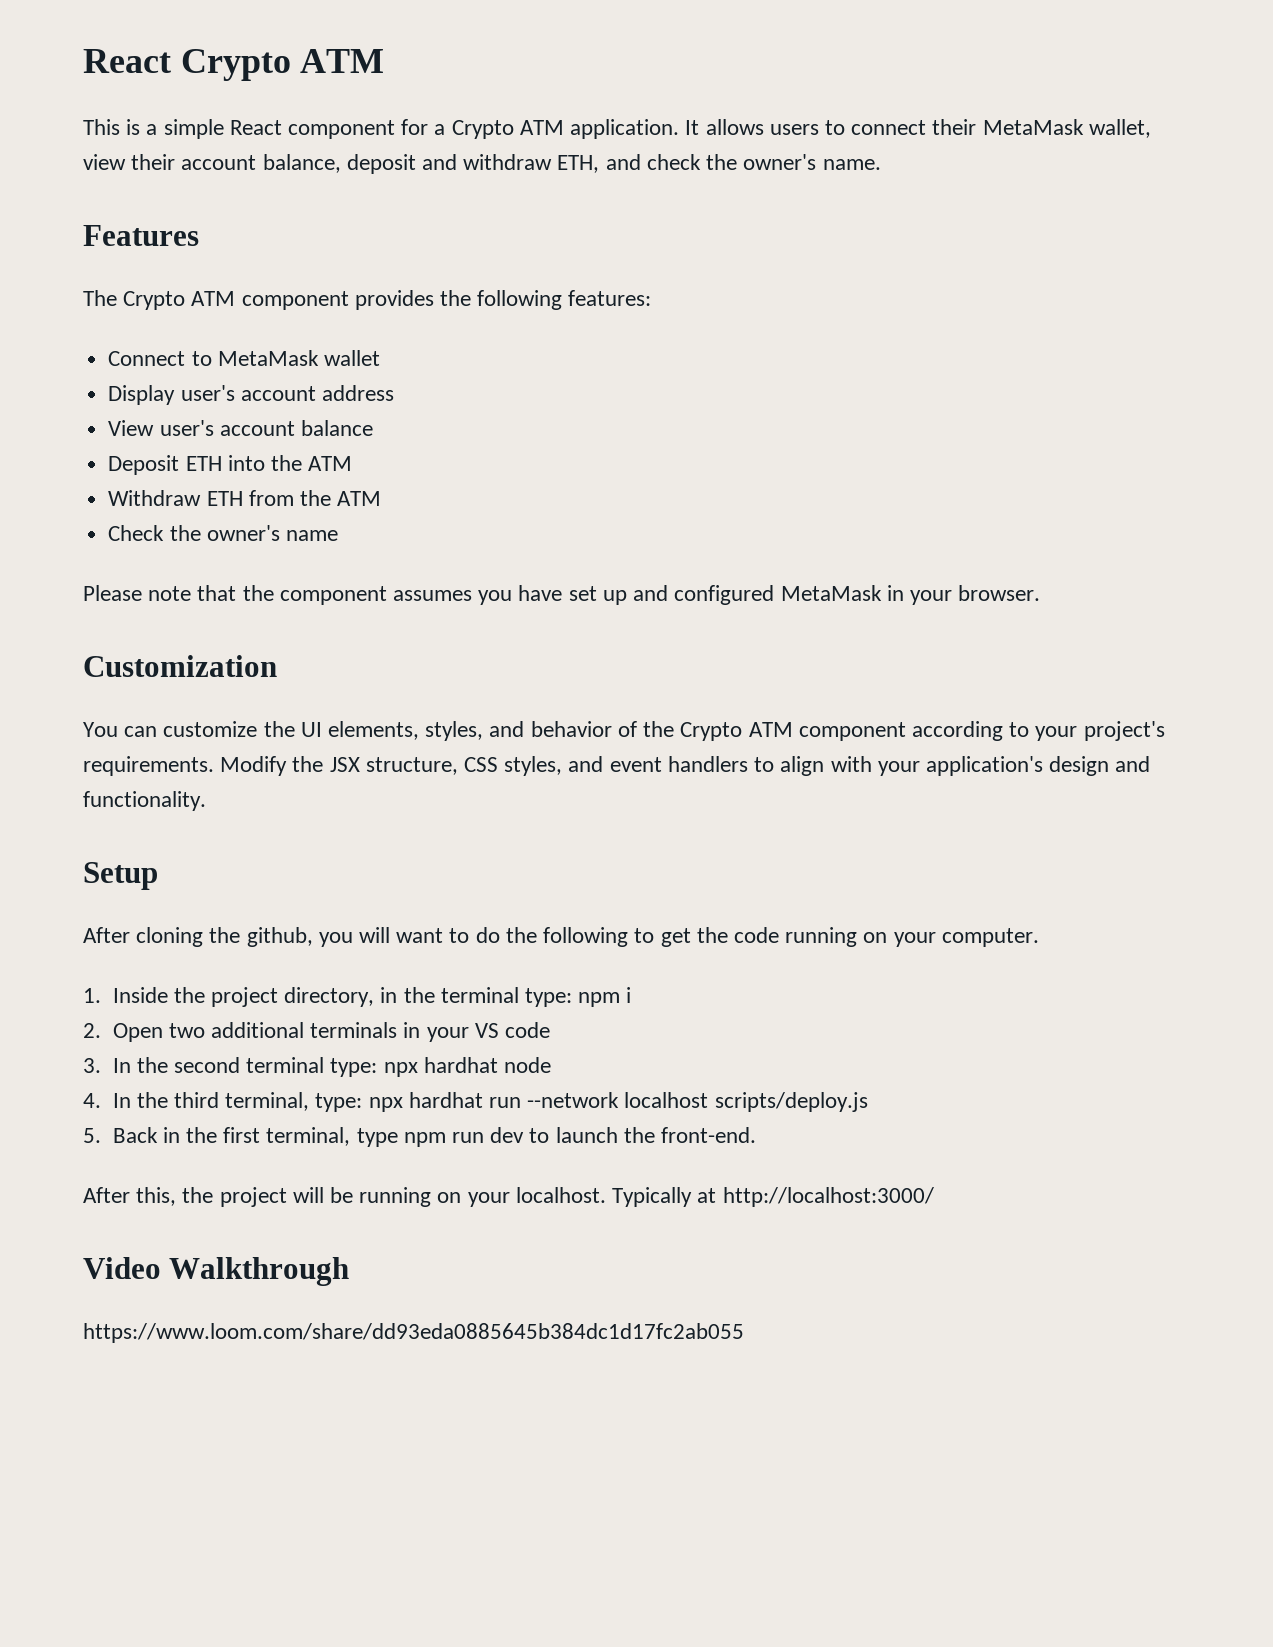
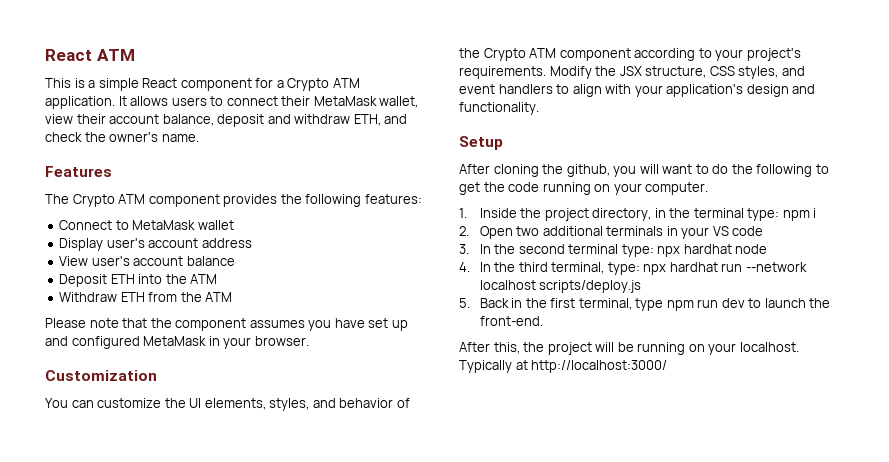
- React Crypto ATM
+ React ATM
- Check the owner's name
- Video Walkthrough
- https://www.loom.com/share/dd93eda0885645b384dc1d17fc2ab055

